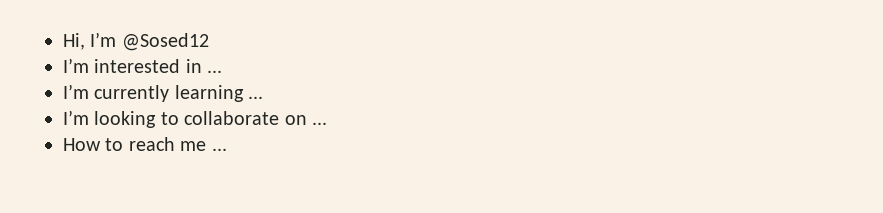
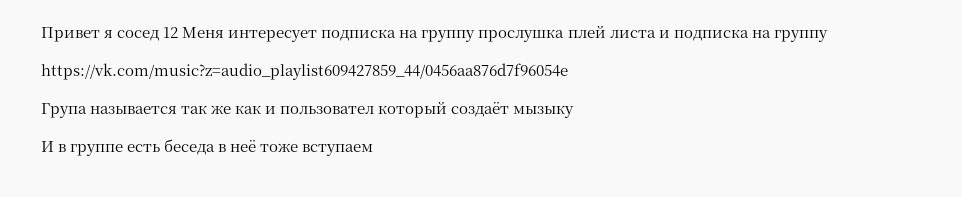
- Hi, I’m @Sosed12
- I’m interested in ...
- I’m currently learning ...
- I’m looking to collaborate on ...
- How to reach me ...
+ Привет я сосед 12 Меня интересует подписка на группу прослушка плей листа и подписка на группу
+ https://vk.com/music?z=audio_playlist609427859_44/0456aa876d7f96054e
+ Група называется так же как и пользовател который создаёт мызыку
+ И в группе есть беседа в неё тоже вступаем

